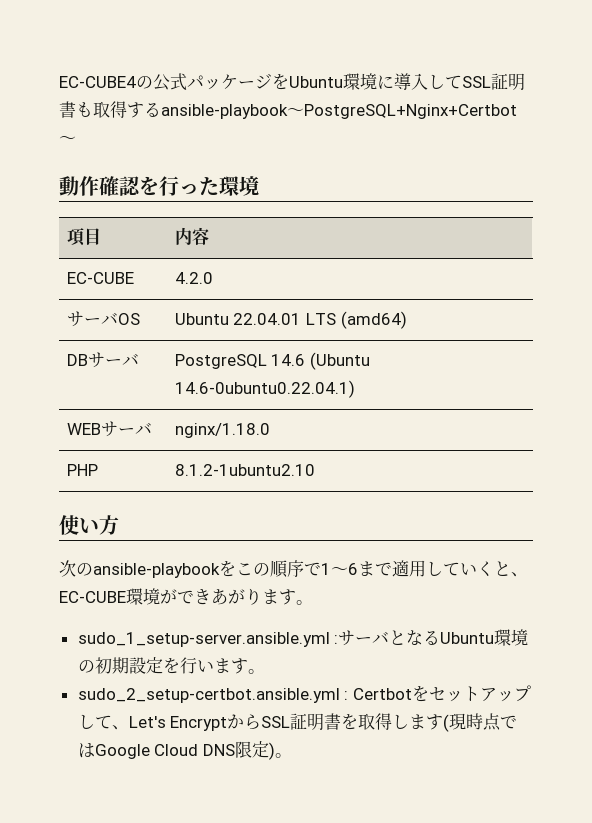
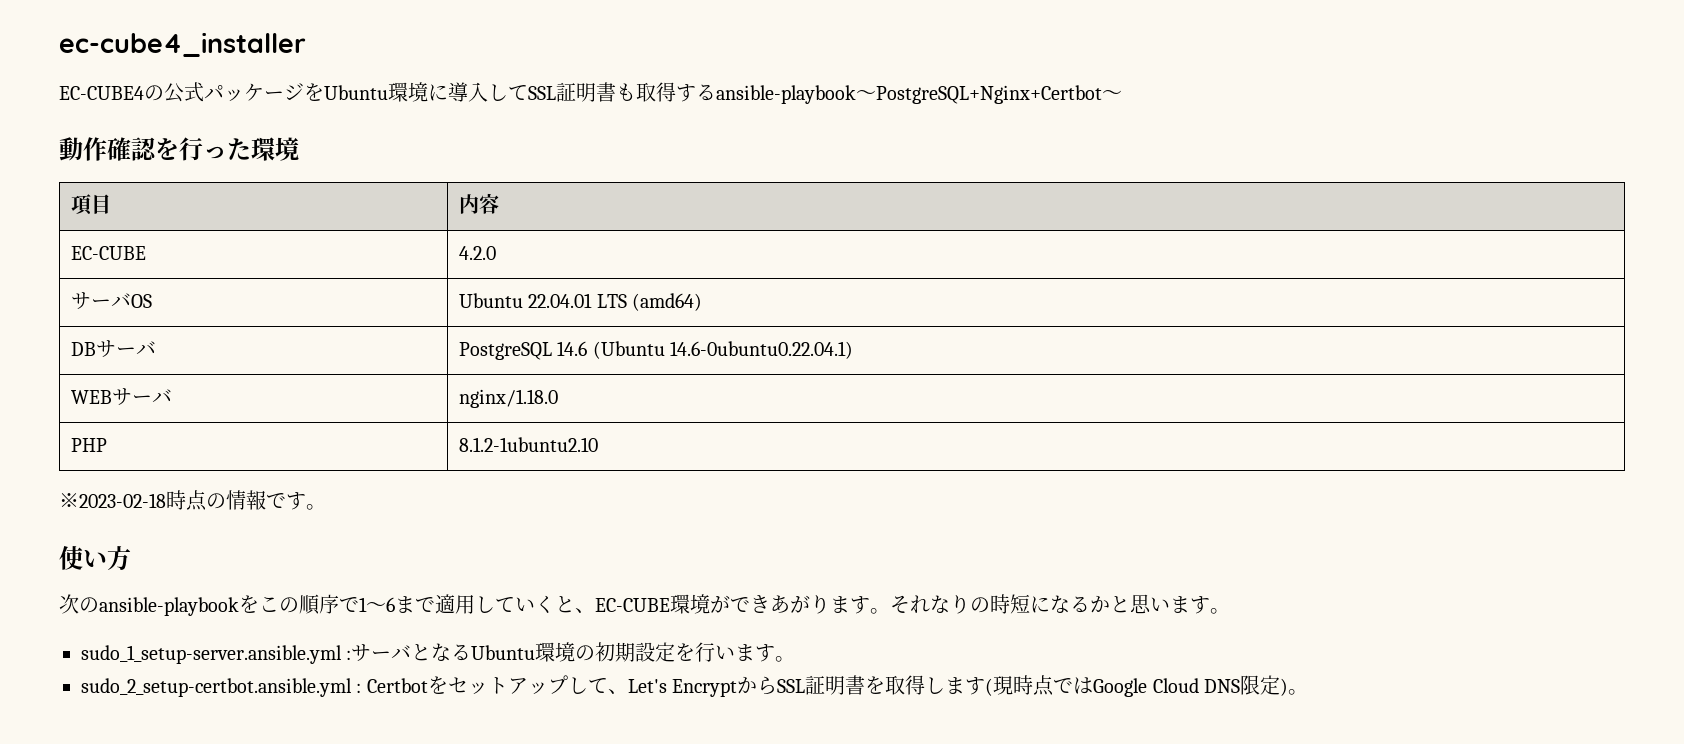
+ ec-cube4_installer
+ ※2023-02-18時点の情報です。
+ それなりの時短になるかと思います。

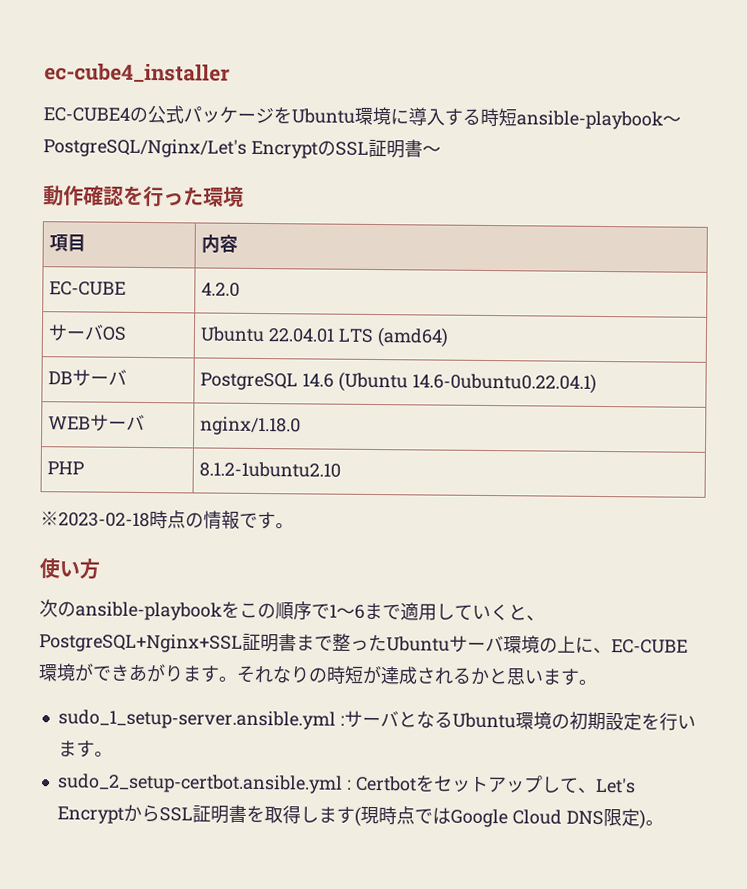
- EC-CUBE4の公式パッケージをUbuntu環境に導入してSSL証明書も取得するansible-playbook〜PostgreSQL+Nginx+Certbot〜
+ EC-CUBE4の公式パッケージをUbuntu環境に導入する時短ansible-playbook〜PostgreSQL/Nginx/Let's EncryptのSSL証明書〜
- 次のansible-playbookをこの順序で1〜6まで適用していくと、EC-CUBE環境ができあがります。
+ 次のansible-playbookをこの順序で1〜6まで適用していくと、PostgreSQL+Nginx+SSL証明書まで整ったUbuntuサーバ環境の上に、EC-CUBE環境ができあがります。
- それなりの時短になるかと思います。
+ それなりの時短が達成されるかと思います。

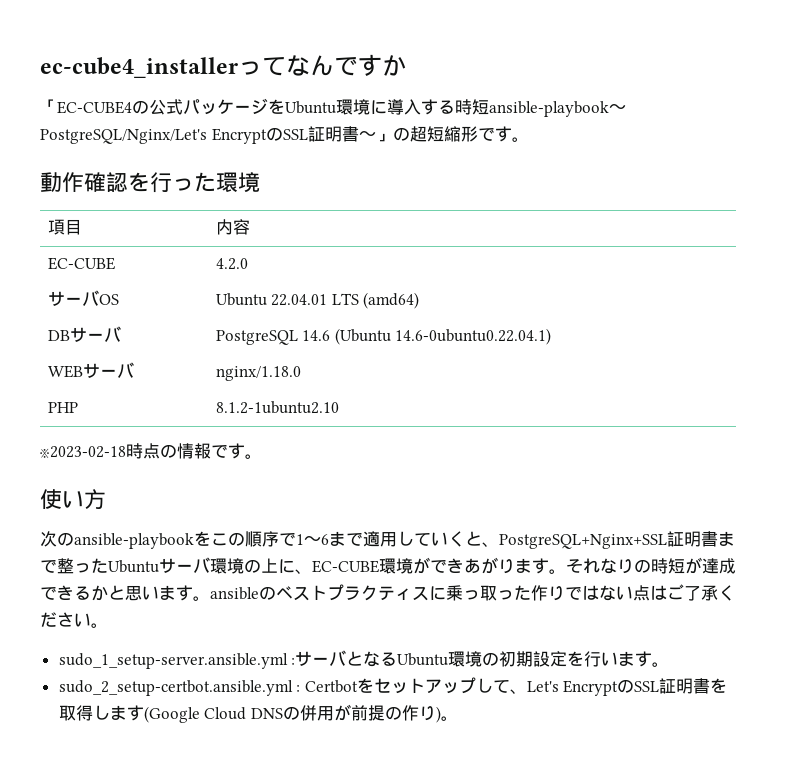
- ec-cube4_installer
- EC-CUBE4の公式パッケージをUbuntu環境に導入する時短ansible-playbook〜PostgreSQL/Nginx/Let's EncryptのSSL証明書〜
+ ec-cube4_installerってなんですか
+ 「EC-CUBE4の公式パッケージをUbuntu環境に導入する時短ansible-playbook〜PostgreSQL/Nginx/Let's EncryptのSSL証明書〜」の超短縮形です。
- それなりの時短が達成されるかと思います。
+ それなりの時短が達成できるかと思います。ansibleのベストプラクティスに乗っ取った作りではない点はご了承ください。
- sudo_2_setup-certbot.ansible.yml : Certbotをセットアップして、Let's EncryptからSSL証明書を取得します(現時点ではGoogle Cloud DNS限定)。
+ sudo_2_setup-certbot.ansible.yml : Certbotをセットアップして、Let's EncryptのSSL証明書を取得します(Google Cloud DNSの併用が前提の作り)。

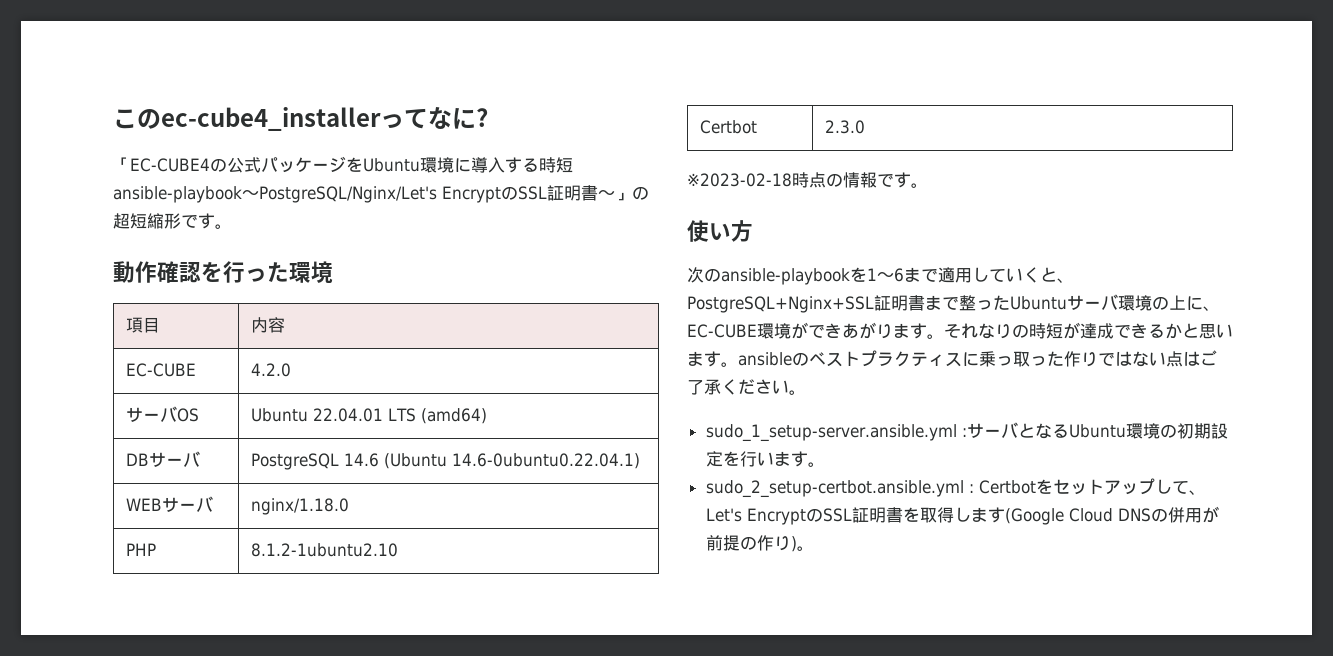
- ec-cube4_installerってなんですか
+ このec-cube4_installerってなに?
+ Certbot | 2.3.0
- 次のansible-playbookをこの順序で1〜6まで適用していくと、PostgreSQL+Nginx+SSL証明書まで整ったUbuntuサーバ環境の上に、EC-CUBE環境ができあがります。
+ 次のansible-playbookを1〜6まで適用していくと、PostgreSQL+Nginx+SSL証明書まで整ったUbuntuサーバ環境の上に、EC-CUBE環境ができあがります。

